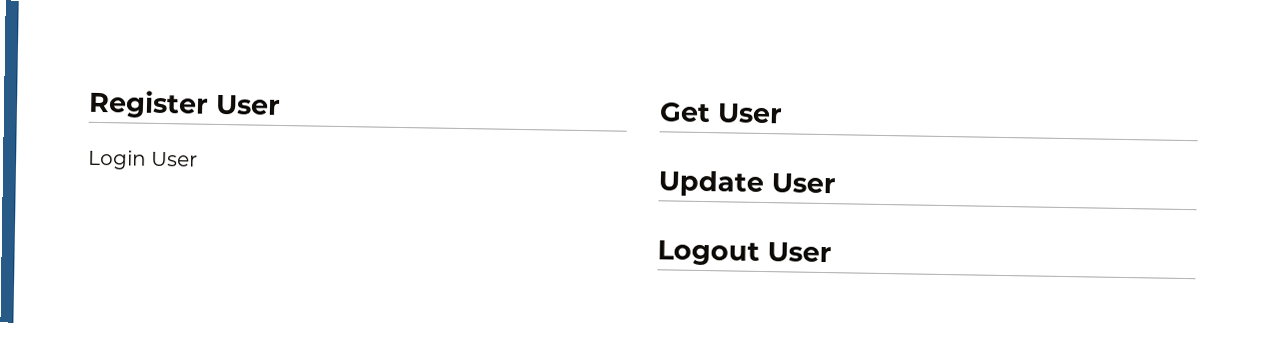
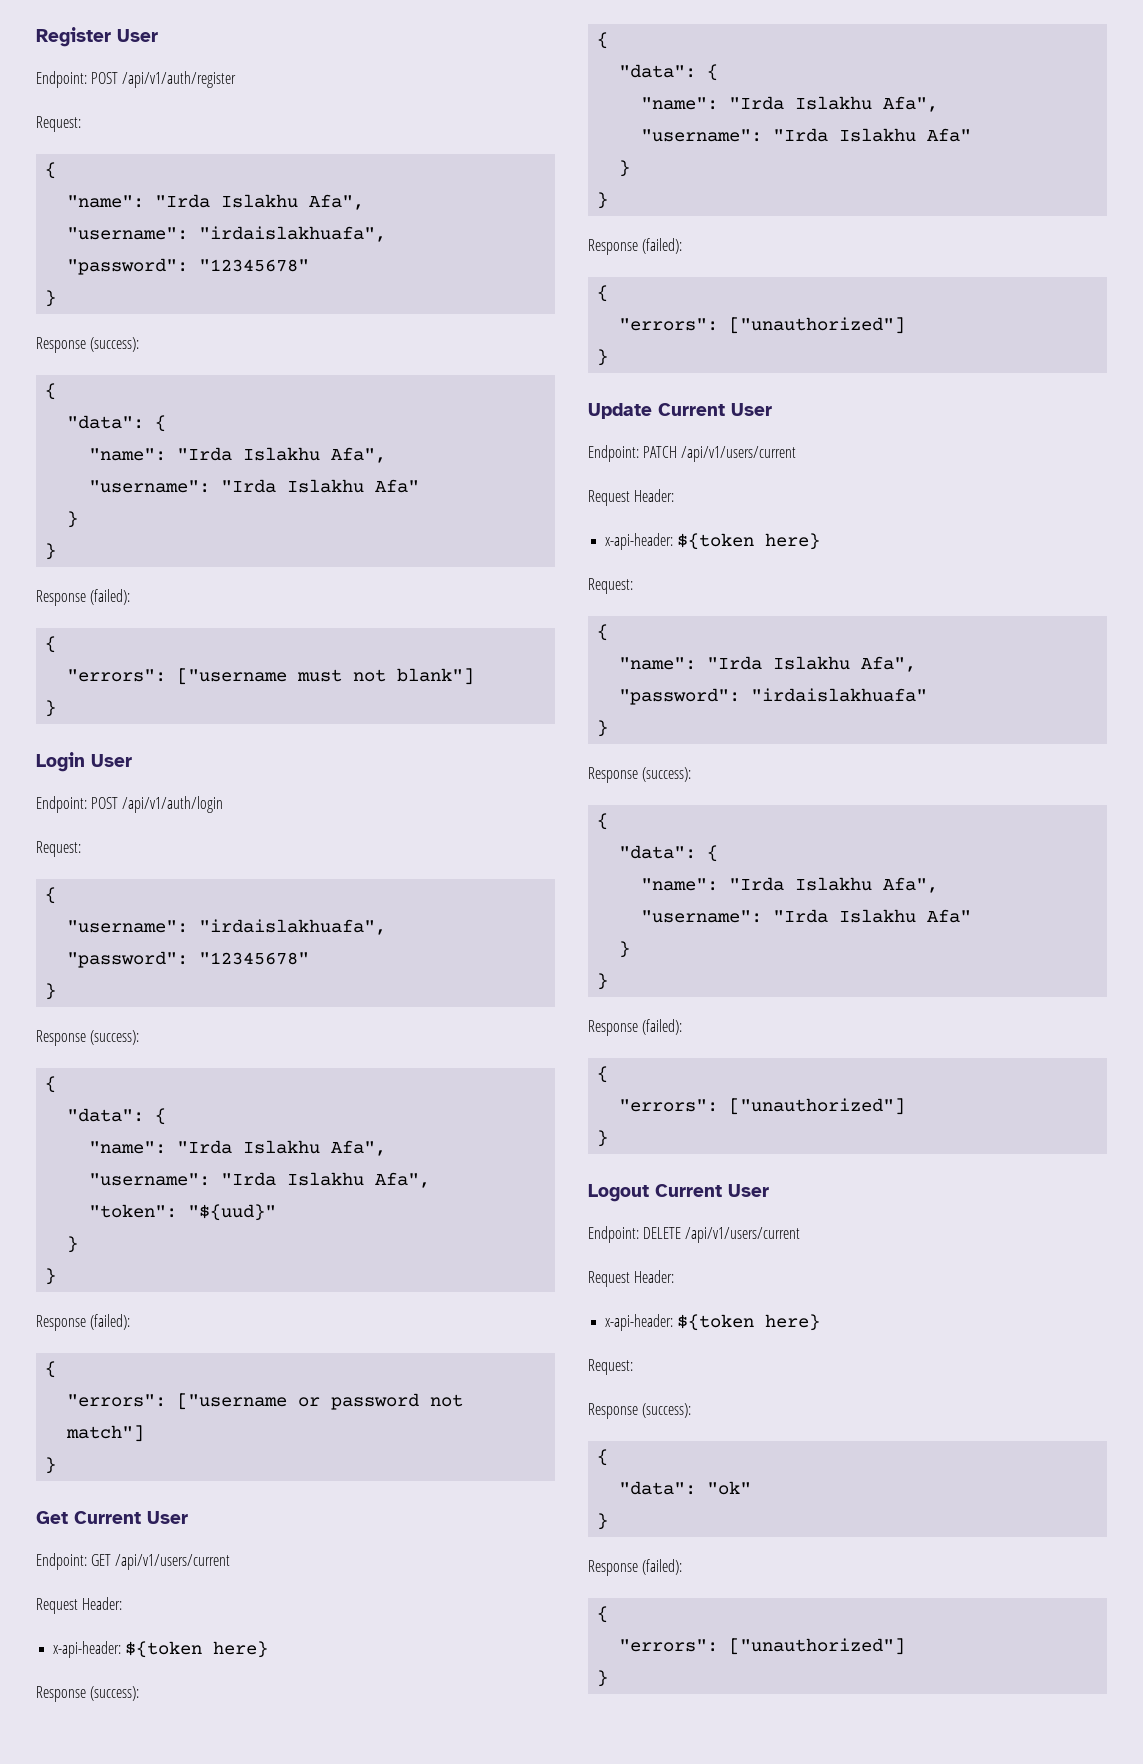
+ Endpoint: POST /api/v1/auth/register
+ Request:
+ {
+ "name": "Irda Islakhu Afa",
+ "username": "irdaislakhuafa",
+ "password": "12345678"
+ }
+ Response (success):
+ {
+ "data": {
+ "name": "Irda Islakhu Afa",
+ "username": "Irda Islakhu Afa"
+ }
+ }
+ Response (failed):
+ {
+ "errors": ["username must not blank"]
+ }
  Login User
+ Endpoint: POST /api/v1/auth/login
+ Request:
+ {
+ "username": "irdaislakhuafa",
+ "password": "12345678"
+ }
+ Response (success):
+ {
+ "data": {
+ "name": "Irda Islakhu Afa",
+ "username": "Irda Islakhu Afa",
+ "token": "${uud}"
+ }
+ }
+ Response (failed):
+ {
+ "errors": ["username or password not match"]
+ }
- Get User
+ Get Current User
+ Endpoint: GET /api/v1/users/current
+ Request Header:
+ x-api-header: ${token here}
+ Response (success):
+ {
+ "data": {
+ "name": "Irda Islakhu Afa",
+ "username": "Irda Islakhu Afa"
+ }
+ }
+ Response (failed):
+ {
+ "errors": ["unauthorized"]
+ }
- Update User
+ Update Current User
+ Endpoint: PATCH /api/v1/users/current
+ Request Header:
+ x-api-header: ${token here}
+ Request:
+ {
+ "name": "Irda Islakhu Afa",
+ "password": "irdaislakhuafa"
+ }
+ Response (success):
+ {
+ "data": {
+ "name": "Irda Islakhu Afa",
+ "username": "Irda Islakhu Afa"
+ }
+ }
+ Response (failed):
+ {
+ "errors": ["unauthorized"]
+ }
- Logout User
+ Logout Current User
+ Endpoint: DELETE /api/v1/users/current
+ Request Header:
+ x-api-header: ${token here}
+ Request:
+ Response (success):
+ {
+ "data": "ok"
+ }
+ Response (failed):
+ {
+ "errors": ["unauthorized"]
+ }

